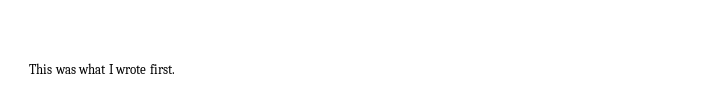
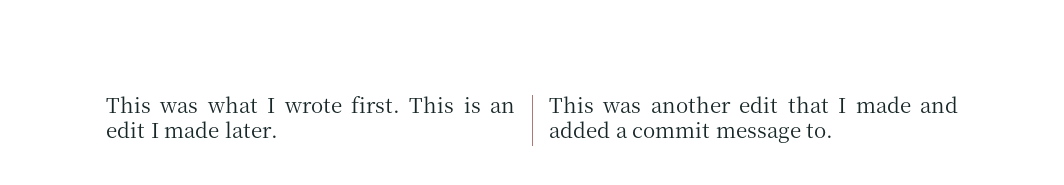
+ This is an edit I made later.
+ This was another edit that I made and added a commit message to.

